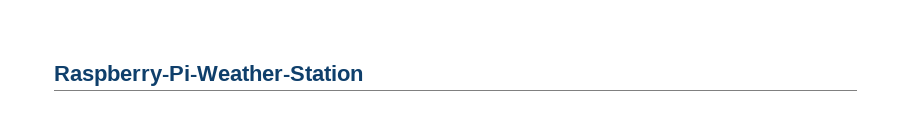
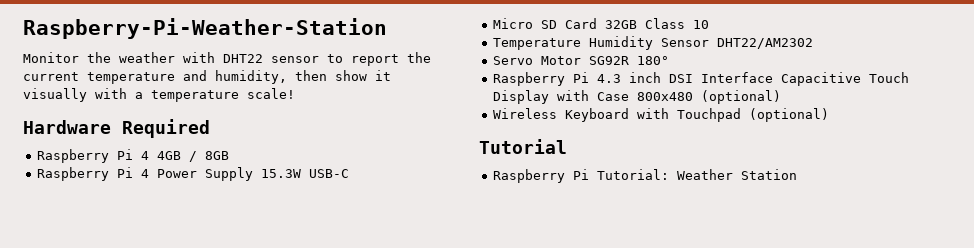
+ Monitor the weather with DHT22 sensor to report the current temperature and humidity, then show it visually with a temperature scale!
+ Hardware Required
+ Raspberry Pi 4 4GB / 8GB
+ Raspberry Pi 4 Power Supply 15.3W USB-C
+ Micro SD Card 32GB Class 10
+ Temperature Humidity Sensor DHT22/AM2302
+ Servo Motor SG92R 180°
+ Raspberry Pi 4.3 inch DSI Interface Capacitive Touch Display with Case 800x480 (optional)
+ Wireless Keyboard with Touchpad (optional)
+ Tutorial
+ Raspberry Pi Tutorial: Weather Station

